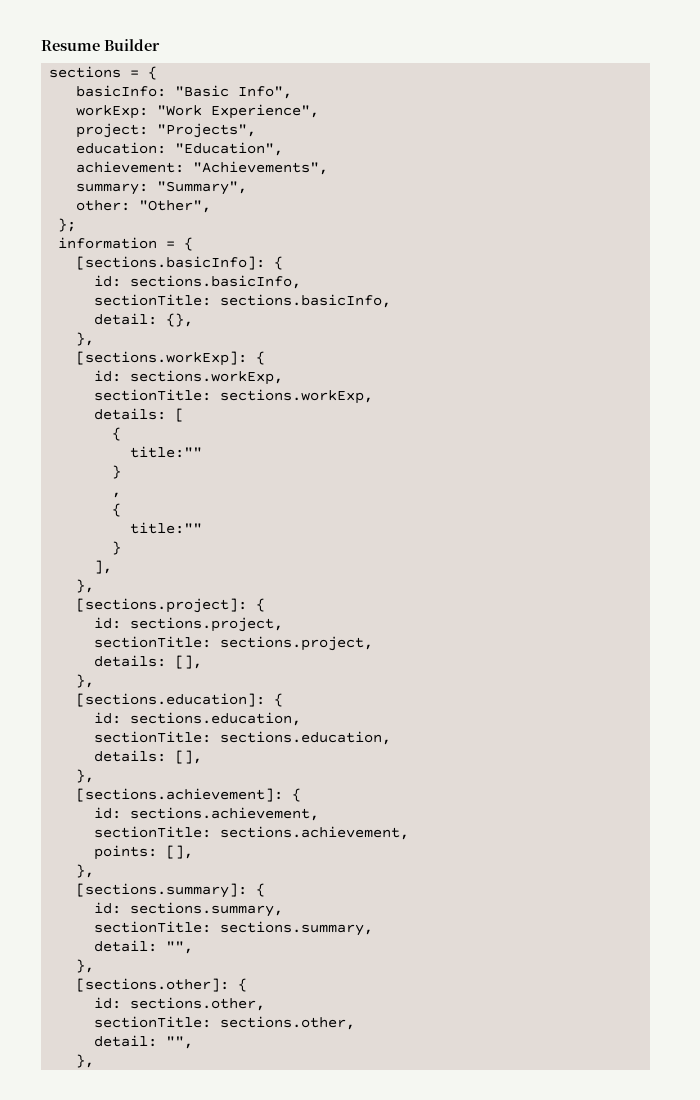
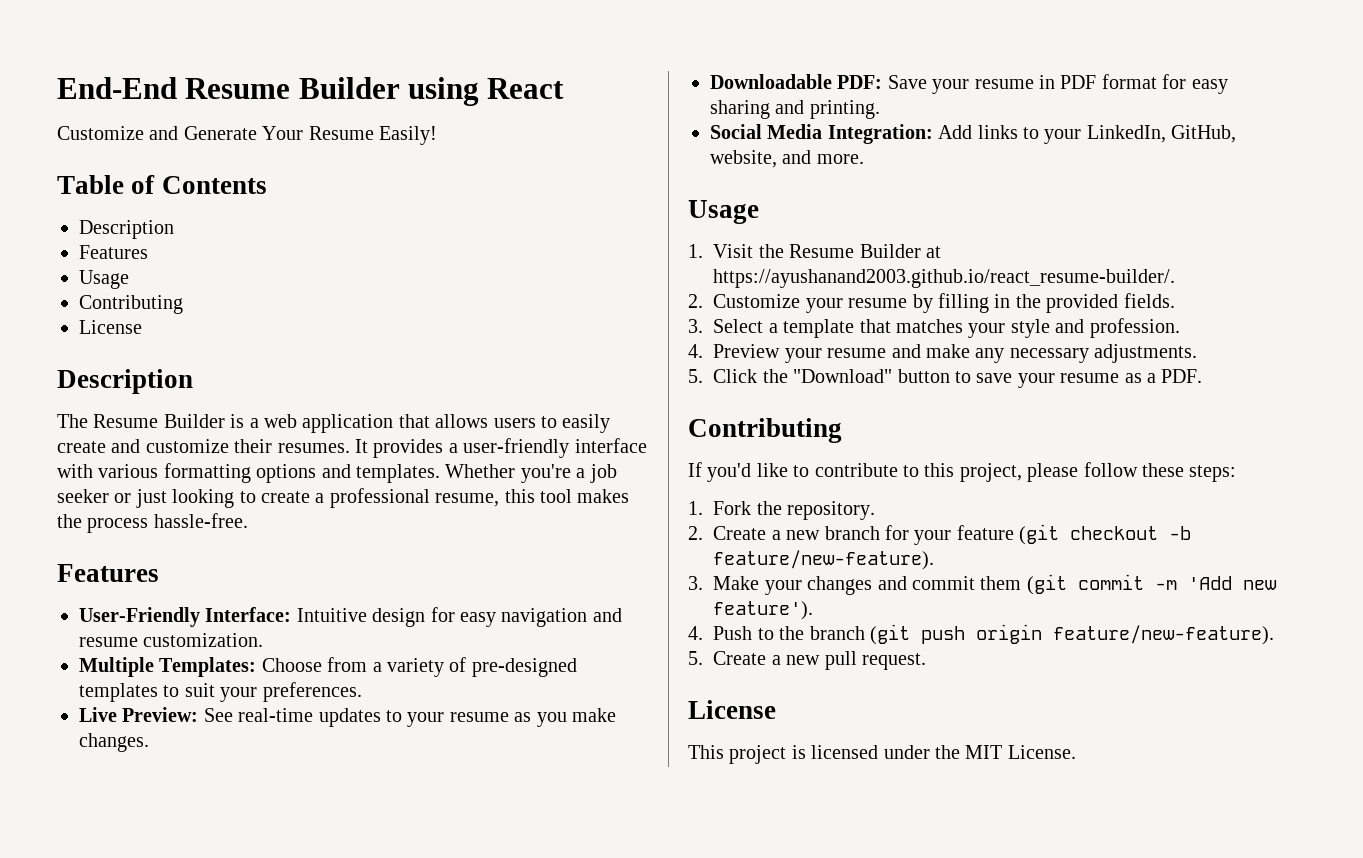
- Resume Builder
- sections = {
- basicInfo: "Basic Info",
- workExp: "Work Experience",
- project: "Projects",
- education: "Education",
- achievement: "Achievements",
- summary: "Summary",
- other: "Other",
- };
- information = {
- [sections.basicInfo]: {
- id: sections.basicInfo,
- sectionTitle: sections.basicInfo,
- detail: {},
- },
- [sections.workExp]: {
- id: sections.workExp,
- sectionTitle: sections.workExp,
- details: [
- {
- title:""
- }
- ,
- {
- title:""
- }
- ],
- },
- [sections.project]: {
- id: sections.project,
- sectionTitle: sections.project,
- details: [],
- },
- [sections.education]: {
- id: sections.education,
- sectionTitle: sections.education,
- details: [],
- },
- [sections.achievement]: {
- id: sections.achievement,
- sectionTitle: sections.achievement,
- points: [],
- },
- [sections.summary]: {
- id: sections.summary,
- sectionTitle: sections.summary,
- detail: "",
- },
- [sections.other]: {
- id: sections.other,
- sectionTitle: sections.other,
- detail: "",
- },
+ End-End Resume Builder using React
+ Customize and Generate Your Resume Easily!
+ Table of Contents
+ Description
+ Features
+ Usage
+ Contributing
+ License
+ Description
+ The Resume Builder is a web application that allows users to easily create and customize their resumes. It provides a user-friendly interface with various formatting options and templates. Whether you're a job seeker or just looking to create a professional resume, this tool makes the process hassle-free.
+ Features
+ User-Friendly Interface: Intuitive design for easy navigation and resume customization.
+ Multiple Templates: Choose from a variety of pre-designed templates to suit your preferences.
+ Live Preview: See real-time updates to your resume as you make changes.
+ Downloadable PDF: Save your resume in PDF format for easy sharing and printing.
+ Social Media Integration: Add links to your LinkedIn, GitHub, website, and more.
+ Usage
+ 1. Visit the Resume Builder at https://ayushanand2003.github.io/react_resume-builder/.
+ 2. Customize your resume by filling in the provided fields.
+ 3. Select a template that matches your style and profession.
+ 4. Preview your resume and make any necessary adjustments.
+ 5. Click the "Download" button to save your resume as a PDF.
+ Contributing
+ If you'd like to contribute to this project, please follow these steps:
+ 1. Fork the repository.
+ 2. Create a new branch for your feature (git checkout -b feature/new-feature).
+ 3. Make your changes and commit them (git commit -m 'Add new feature').
+ 4. Push to the branch (git push origin feature/new-feature).
+ 5. Create a new pull request.
+ License
+ This project is licensed under the MIT License.

